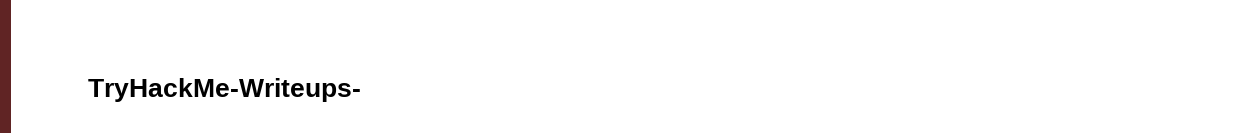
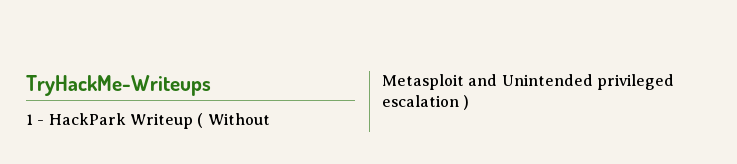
- TryHackMe-Writeups-
+ TryHackMe-Writeups
+ 1 - HackPark Writeup ( Without Metasploit and Unintended privileged escalation )

